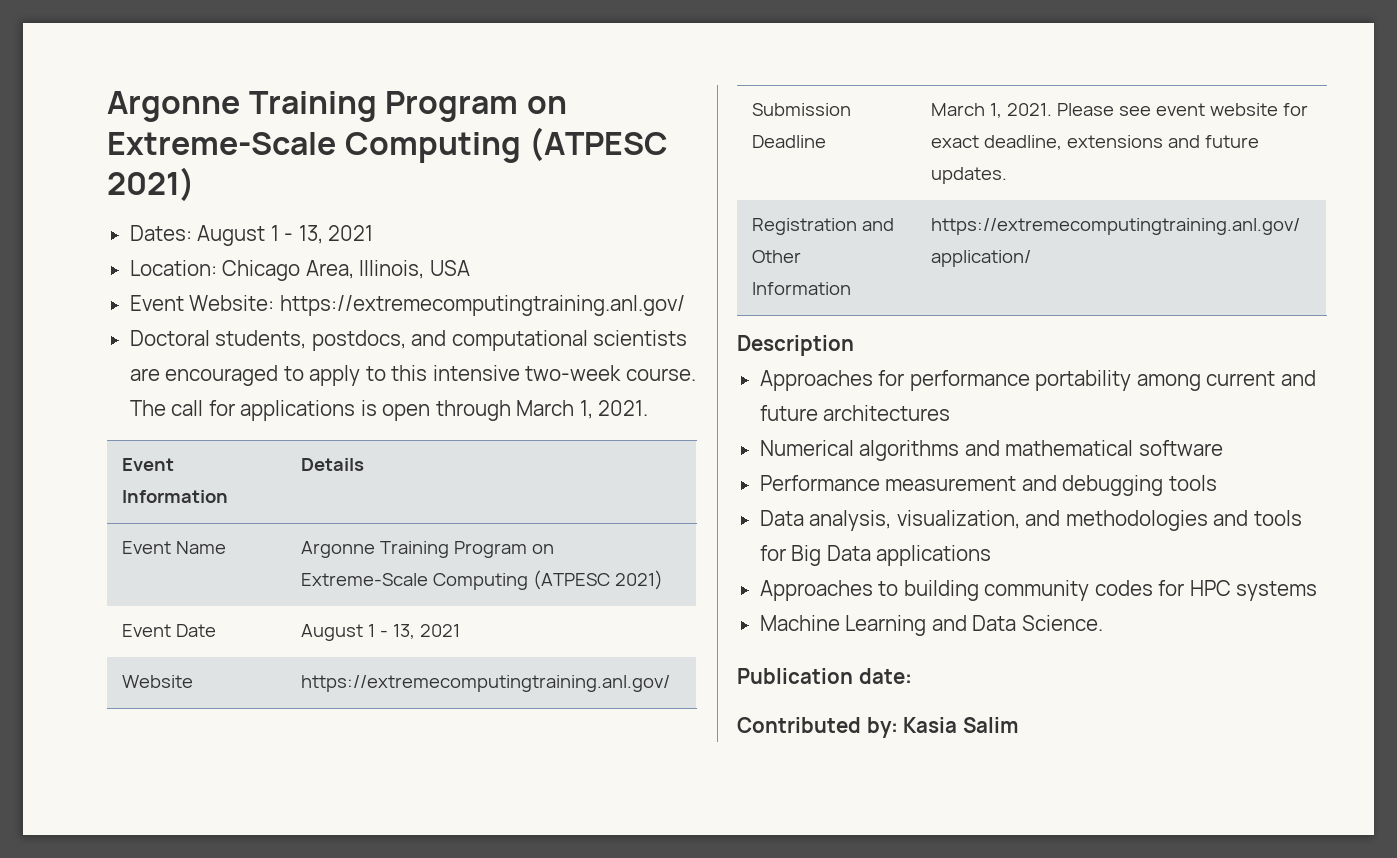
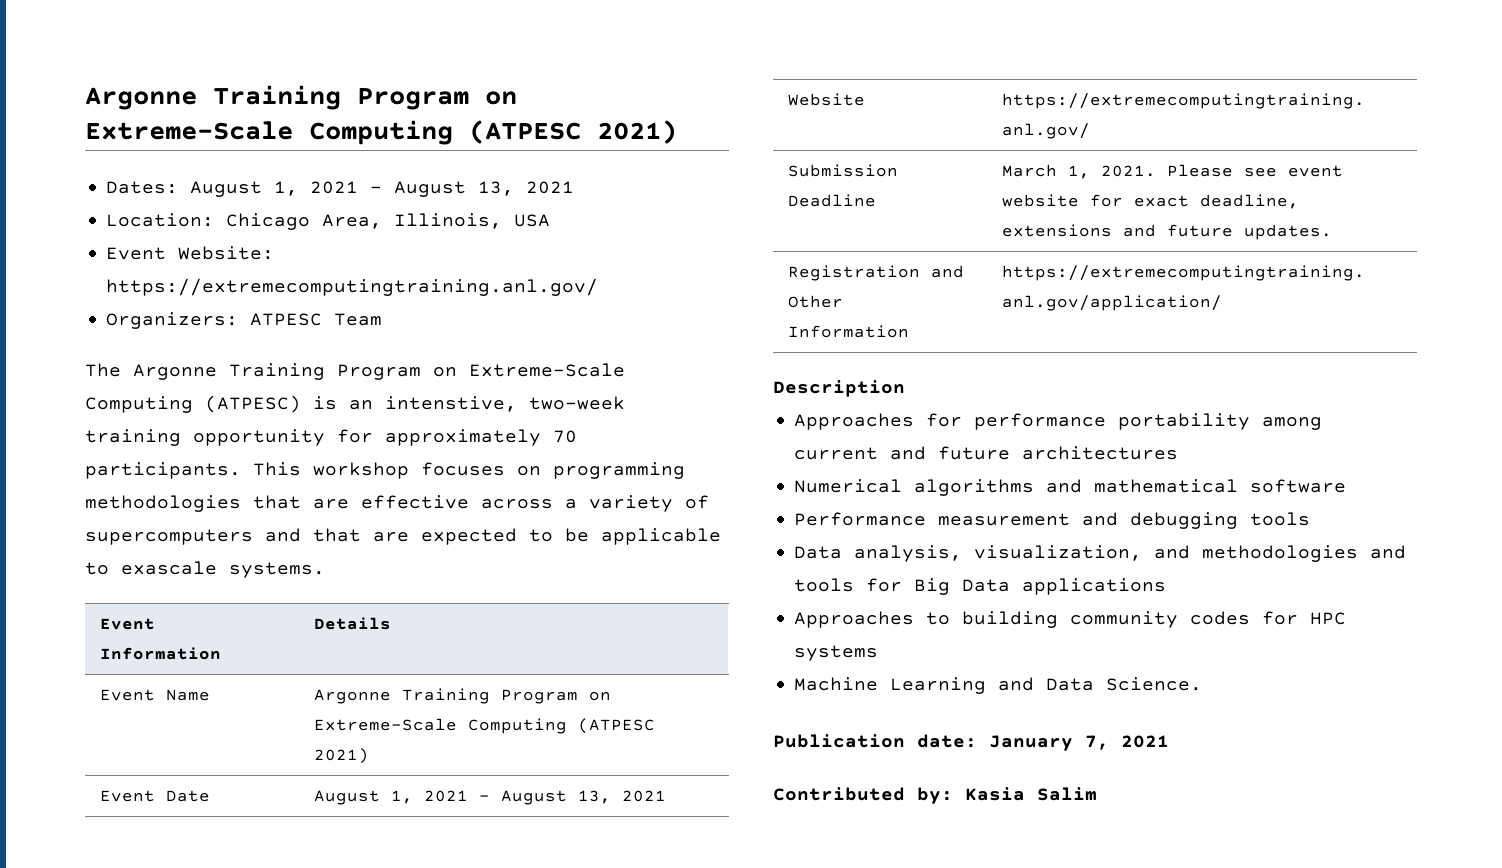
- Dates: August 1 - 13, 2021
+ Dates: August 1, 2021 - August 13, 2021
- Doctoral students, postdocs, and computational scientists are encouraged to apply to this intensive two-week course. The call for applications is open through March 1, 2021.
+ Organizers: ATPESC Team
+ The Argonne Training Program on Extreme-Scale Computing (ATPESC) is an intenstive, two-week training opportunity for approximately 70 participants. This workshop focuses on programming methodologies that are effective across a variety of supercomputers and that are expected to be applicable to exascale systems.
- Event Date | August 1 - 13, 2021
+ Event Date | August 1, 2021 - August 13, 2021
- Publication date:
+ Publication date: January 7, 2021

